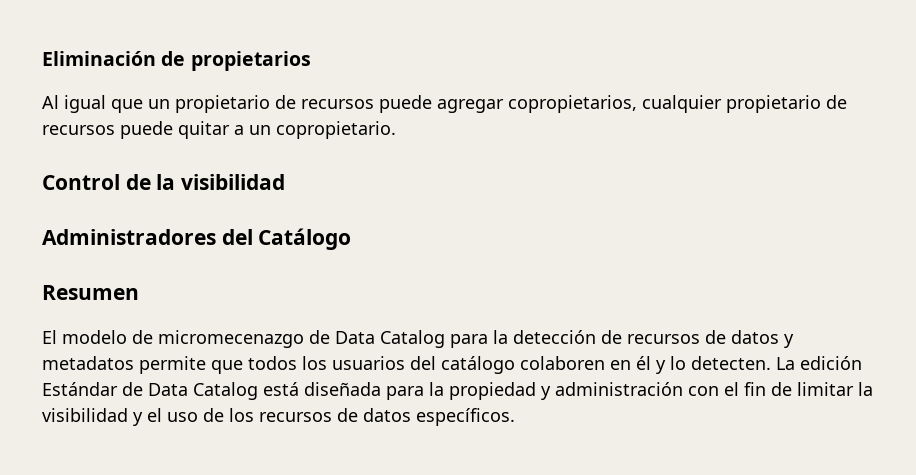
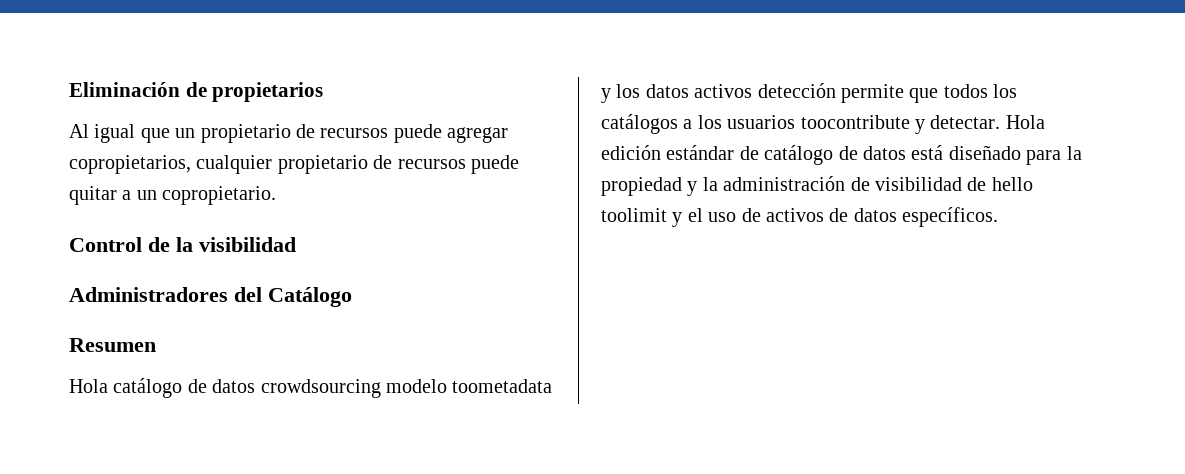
- El modelo de micromecenazgo de Data Catalog para la detección de recursos de datos y metadatos permite que todos los usuarios del catálogo colaboren en él y lo detecten. La edición Estándar de Data Catalog está diseñada para la propiedad y administración con el fin de limitar la visibilidad y el uso de los recursos de datos específicos.
+ Hola catálogo de datos crowdsourcing modelo toometadata y los datos activos detección permite que todos los catálogos a los usuarios toocontribute y detectar. Hola edición estándar de catálogo de datos está diseñado para la propiedad y la administración de visibilidad de hello toolimit y el uso de activos de datos específicos.

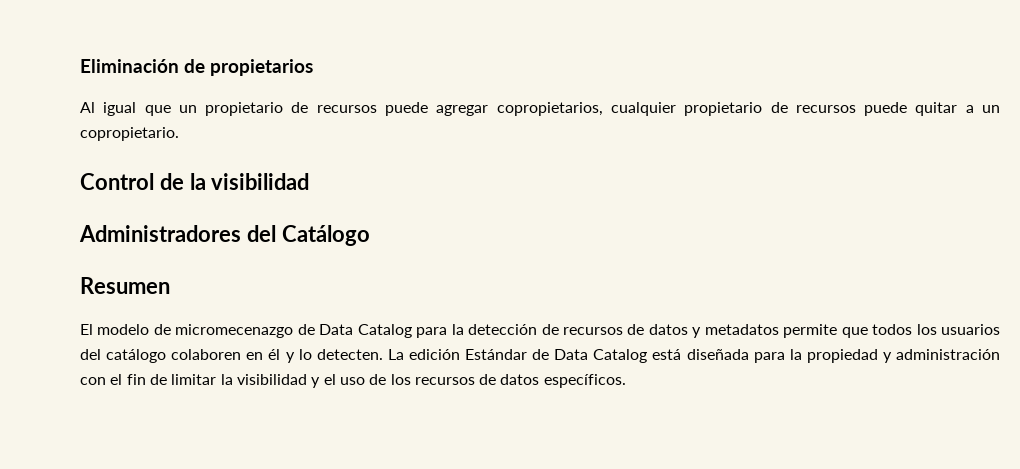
- Hola catálogo de datos crowdsourcing modelo toometadata y los datos activos detección permite que todos los catálogos a los usuarios toocontribute y detectar. Hola edición estándar de catálogo de datos está diseñado para la propiedad y la administración de visibilidad de hello toolimit y el uso de activos de datos específicos.
+ El modelo de micromecenazgo de Data Catalog para la detección de recursos de datos y metadatos permite que todos los usuarios del catálogo colaboren en él y lo detecten. La edición Estándar de Data Catalog está diseñada para la propiedad y administración con el fin de limitar la visibilidad y el uso de los recursos de datos específicos.

